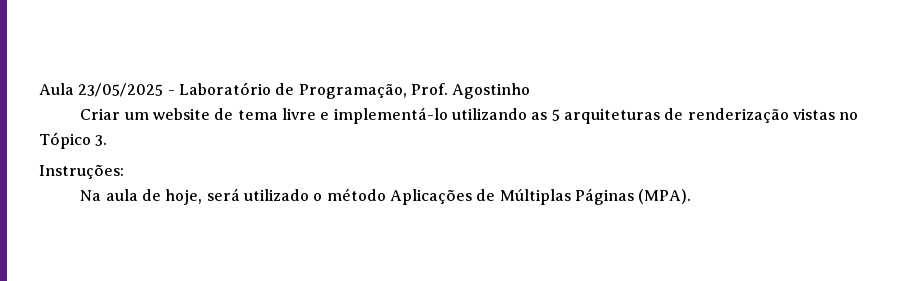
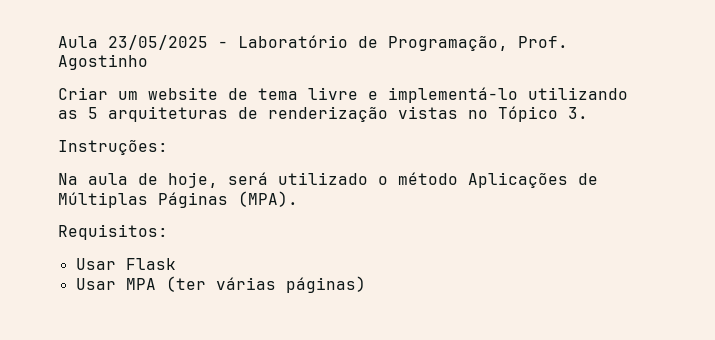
+ Requisitos:
+ Usar Flask
+ Usar MPA (ter várias páginas)

